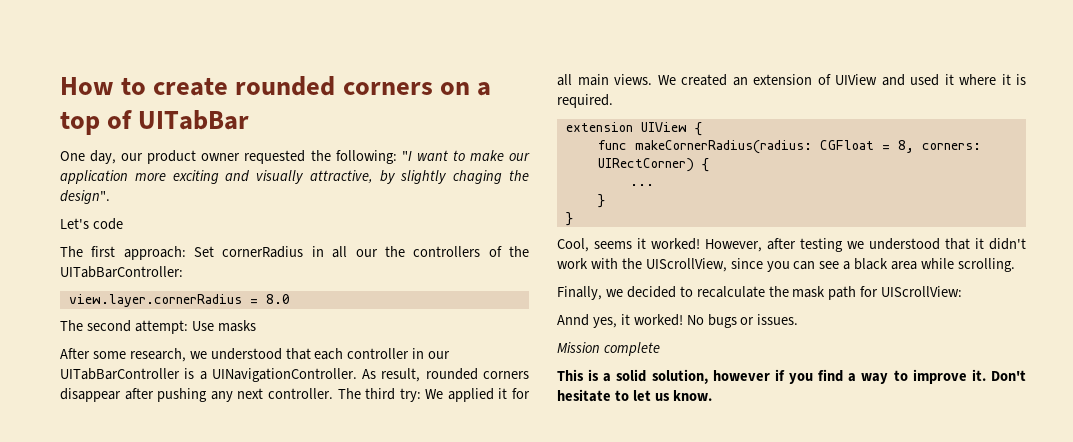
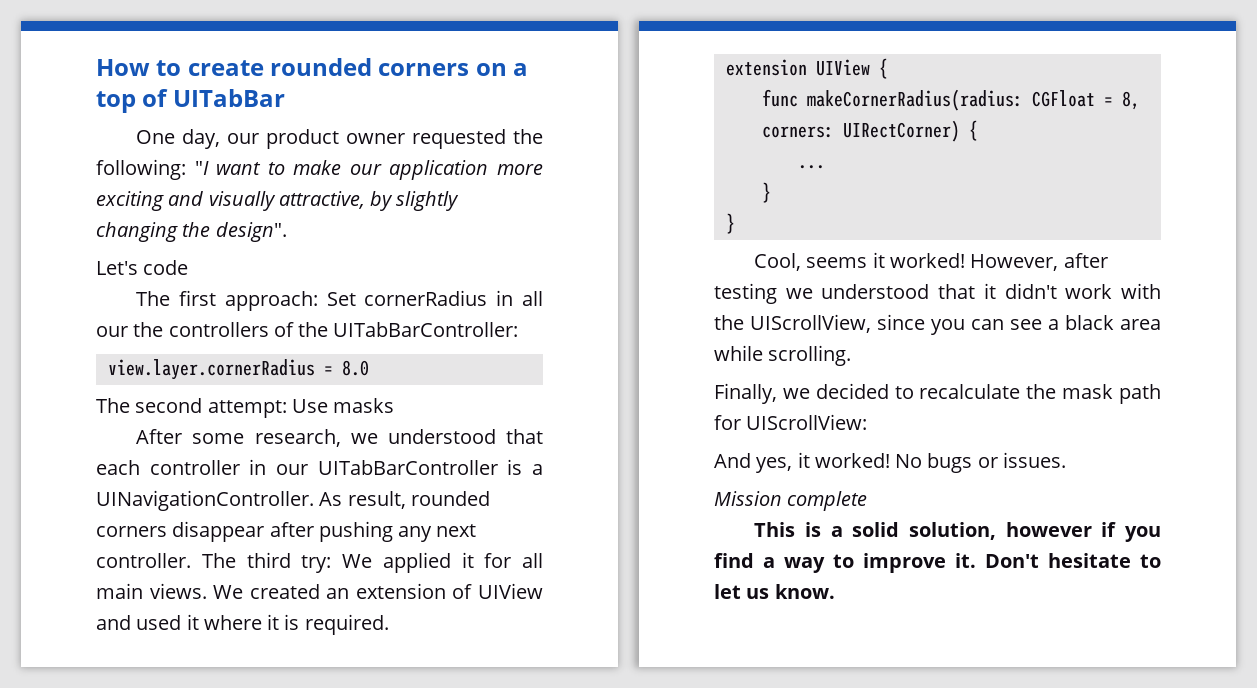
- One day, our product owner requested the following: "I want to make our application more exciting and visually attractive, by slightly chaging the design".
+ One day, our product owner requested the following: "I want to make our application more exciting and visually attractive, by slightly changing the design".
- Annd yes, it worked!
+ And yes, it worked!

